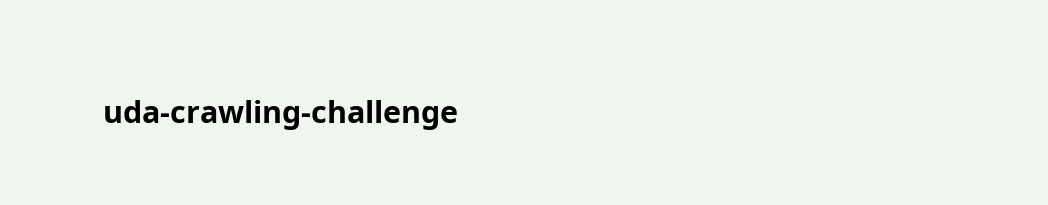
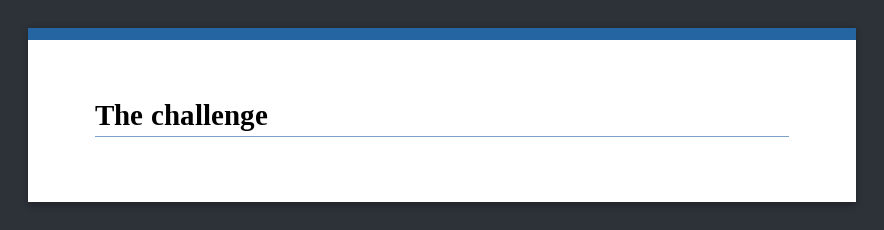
- uda-crawling-challenge
+ The challenge

